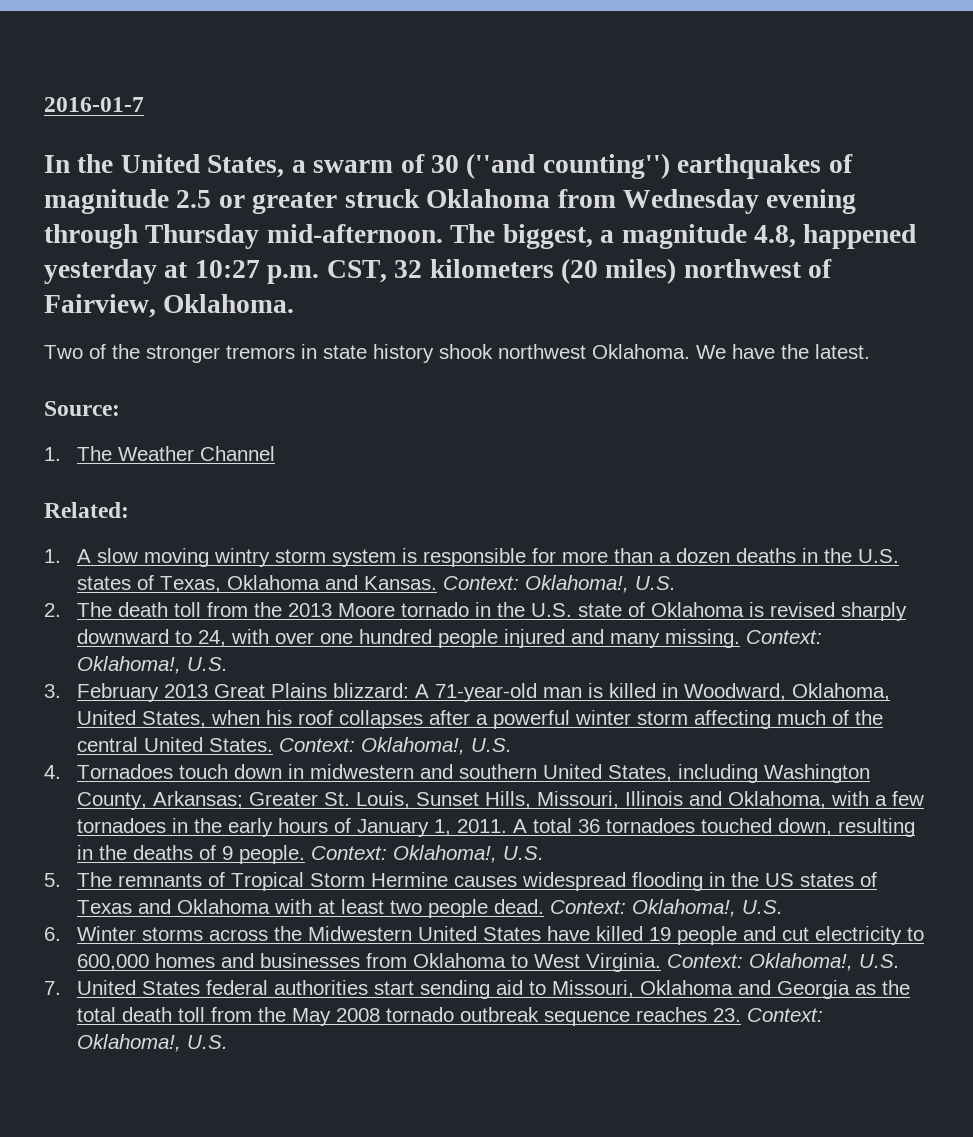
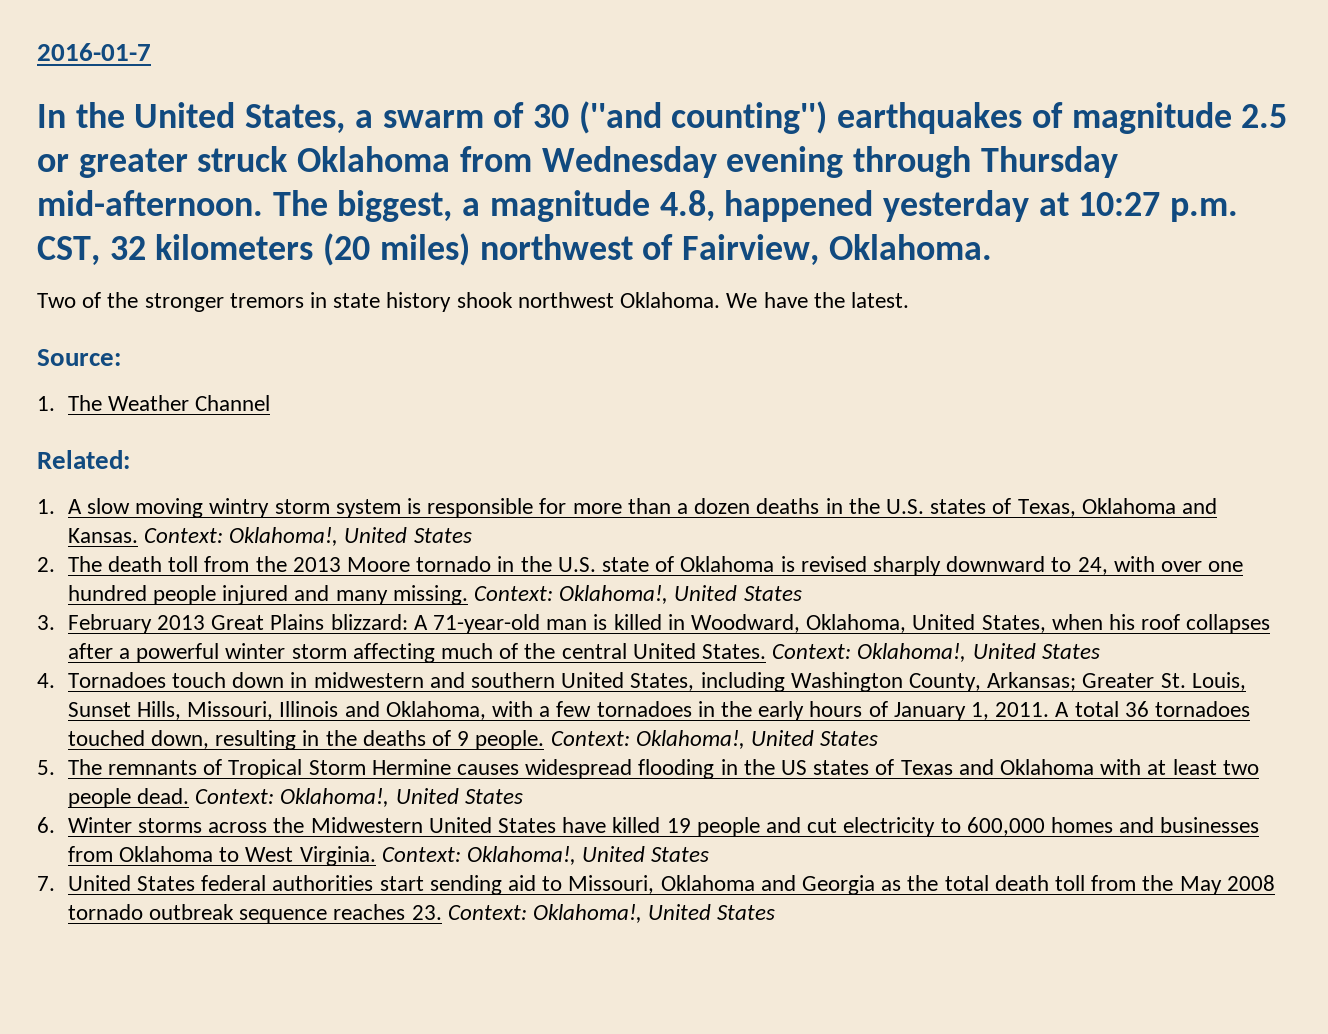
- 1. A slow moving wintry storm system is responsible for more than a dozen deaths in the U.S. states of Texas, Oklahoma and Kansas. Context: Oklahoma!, U.S.
+ 1. A slow moving wintry storm system is responsible for more than a dozen deaths in the U.S. states of Texas, Oklahoma and Kansas. Context: Oklahoma!, United States
- 2. The death toll from the 2013 Moore tornado in the U.S. state of Oklahoma is revised sharply downward to 24, with over one hundred people injured and many missing. Context: Oklahoma!, U.S.
+ 2. The death toll from the 2013 Moore tornado in the U.S. state of Oklahoma is revised sharply downward to 24, with over one hundred people injured and many missing. Context: Oklahoma!, United States
- 3. February 2013 Great Plains blizzard: A 71-year-old man is killed in Woodward, Oklahoma, United States, when his roof collapses after a powerful winter storm affecting much of the central United States. Context: Oklahoma!, U.S.
+ 3. February 2013 Great Plains blizzard: A 71-year-old man is killed in Woodward, Oklahoma, United States, when his roof collapses after a powerful winter storm affecting much of the central United States. Context: Oklahoma!, United States
- A total 36 tornadoes touched down, resulting in the deaths of 9 people. Context: Oklahoma!, U.S.
+ A total 36 tornadoes touched down, resulting in the deaths of 9 people. Context: Oklahoma!, United States
- 5. The remnants of Tropical Storm Hermine causes widespread flooding in the US states of Texas and Oklahoma with at least two people dead. Context: Oklahoma!, U.S.
+ 5. The remnants of Tropical Storm Hermine causes widespread flooding in the US states of Texas and Oklahoma with at least two people dead. Context: Oklahoma!, United States
- 6. Winter storms across the Midwestern United States have killed 19 people and cut electricity to 600,000 homes and businesses from Oklahoma to West Virginia. Context: Oklahoma!, U.S.
+ 6. Winter storms across the Midwestern United States have killed 19 people and cut electricity to 600,000 homes and businesses from Oklahoma to West Virginia. Context: Oklahoma!, United States
- 7. United States federal authorities start sending aid to Missouri, Oklahoma and Georgia as the total death toll from the May 2008 tornado outbreak sequence reaches 23. Context: Oklahoma!, U.S.
+ 7. United States federal authorities start sending aid to Missouri, Oklahoma and Georgia as the total death toll from the May 2008 tornado outbreak sequence reaches 23. Context: Oklahoma!, United States

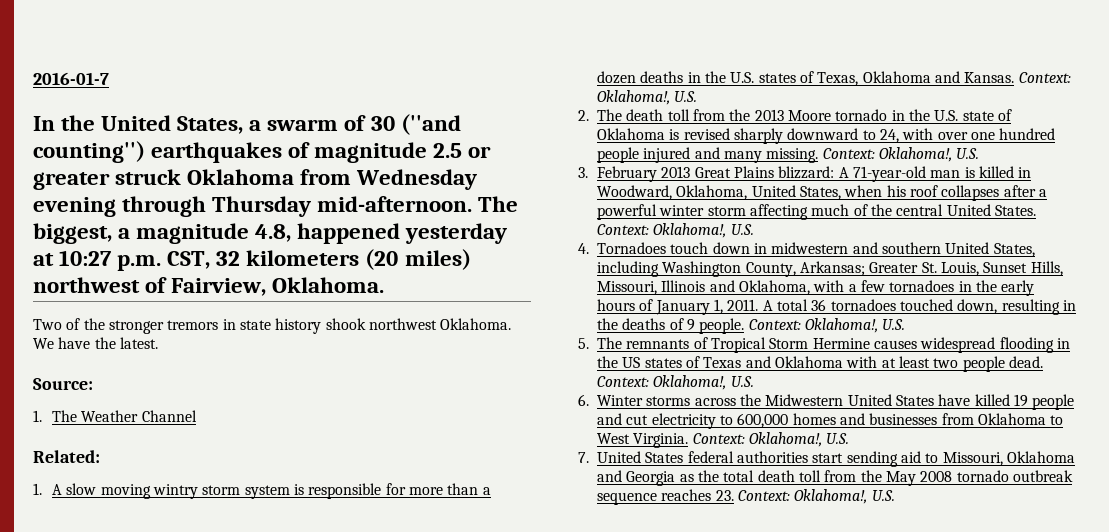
- 1. A slow moving wintry storm system is responsible for more than a dozen deaths in the U.S. states of Texas, Oklahoma and Kansas. Context: Oklahoma!, United States
+ 1. A slow moving wintry storm system is responsible for more than a dozen deaths in the U.S. states of Texas, Oklahoma and Kansas. Context: Oklahoma!, U.S.
- 2. The death toll from the 2013 Moore tornado in the U.S. state of Oklahoma is revised sharply downward to 24, with over one hundred people injured and many missing. Context: Oklahoma!, United States
+ 2. The death toll from the 2013 Moore tornado in the U.S. state of Oklahoma is revised sharply downward to 24, with over one hundred people injured and many missing. Context: Oklahoma!, U.S.
- 3. February 2013 Great Plains blizzard: A 71-year-old man is killed in Woodward, Oklahoma, United States, when his roof collapses after a powerful winter storm affecting much of the central United States. Context: Oklahoma!, United States
+ 3. February 2013 Great Plains blizzard: A 71-year-old man is killed in Woodward, Oklahoma, United States, when his roof collapses after a powerful winter storm affecting much of the central United States. Context: Oklahoma!, U.S.
- A total 36 tornadoes touched down, resulting in the deaths of 9 people. Context: Oklahoma!, United States
+ A total 36 tornadoes touched down, resulting in the deaths of 9 people. Context: Oklahoma!, U.S.
- 5. The remnants of Tropical Storm Hermine causes widespread flooding in the US states of Texas and Oklahoma with at least two people dead. Context: Oklahoma!, United States
+ 5. The remnants of Tropical Storm Hermine causes widespread flooding in the US states of Texas and Oklahoma with at least two people dead. Context: Oklahoma!, U.S.
- 6. Winter storms across the Midwestern United States have killed 19 people and cut electricity to 600,000 homes and businesses from Oklahoma to West Virginia. Context: Oklahoma!, United States
+ 6. Winter storms across the Midwestern United States have killed 19 people and cut electricity to 600,000 homes and businesses from Oklahoma to West Virginia. Context: Oklahoma!, U.S.
- 7. United States federal authorities start sending aid to Missouri, Oklahoma and Georgia as the total death toll from the May 2008 tornado outbreak sequence reaches 23. Context: Oklahoma!, United States
+ 7. United States federal authorities start sending aid to Missouri, Oklahoma and Georgia as the total death toll from the May 2008 tornado outbreak sequence reaches 23. Context: Oklahoma!, U.S.

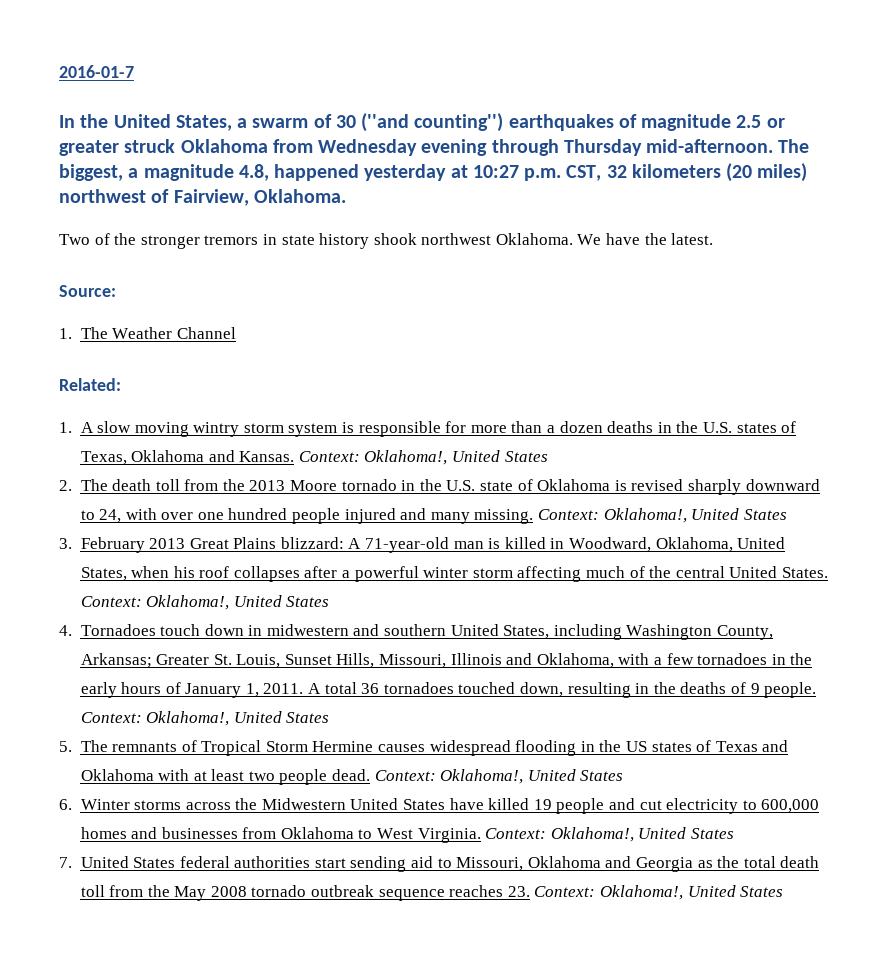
- 1. A slow moving wintry storm system is responsible for more than a dozen deaths in the U.S. states of Texas, Oklahoma and Kansas. Context: Oklahoma!, U.S.
+ 1. A slow moving wintry storm system is responsible for more than a dozen deaths in the U.S. states of Texas, Oklahoma and Kansas. Context: Oklahoma!, United States
- 2. The death toll from the 2013 Moore tornado in the U.S. state of Oklahoma is revised sharply downward to 24, with over one hundred people injured and many missing. Context: Oklahoma!, U.S.
+ 2. The death toll from the 2013 Moore tornado in the U.S. state of Oklahoma is revised sharply downward to 24, with over one hundred people injured and many missing. Context: Oklahoma!, United States
- 3. February 2013 Great Plains blizzard: A 71-year-old man is killed in Woodward, Oklahoma, United States, when his roof collapses after a powerful winter storm affecting much of the central United States. Context: Oklahoma!, U.S.
+ 3. February 2013 Great Plains blizzard: A 71-year-old man is killed in Woodward, Oklahoma, United States, when his roof collapses after a powerful winter storm affecting much of the central United States. Context: Oklahoma!, United States
- A total 36 tornadoes touched down, resulting in the deaths of 9 people. Context: Oklahoma!, U.S.
+ A total 36 tornadoes touched down, resulting in the deaths of 9 people. Context: Oklahoma!, United States
- 5. The remnants of Tropical Storm Hermine causes widespread flooding in the US states of Texas and Oklahoma with at least two people dead. Context: Oklahoma!, U.S.
+ 5. The remnants of Tropical Storm Hermine causes widespread flooding in the US states of Texas and Oklahoma with at least two people dead. Context: Oklahoma!, United States
- 6. Winter storms across the Midwestern United States have killed 19 people and cut electricity to 600,000 homes and businesses from Oklahoma to West Virginia. Context: Oklahoma!, U.S.
+ 6. Winter storms across the Midwestern United States have killed 19 people and cut electricity to 600,000 homes and businesses from Oklahoma to West Virginia. Context: Oklahoma!, United States
- 7. United States federal authorities start sending aid to Missouri, Oklahoma and Georgia as the total death toll from the May 2008 tornado outbreak sequence reaches 23. Context: Oklahoma!, U.S.
+ 7. United States federal authorities start sending aid to Missouri, Oklahoma and Georgia as the total death toll from the May 2008 tornado outbreak sequence reaches 23. Context: Oklahoma!, United States

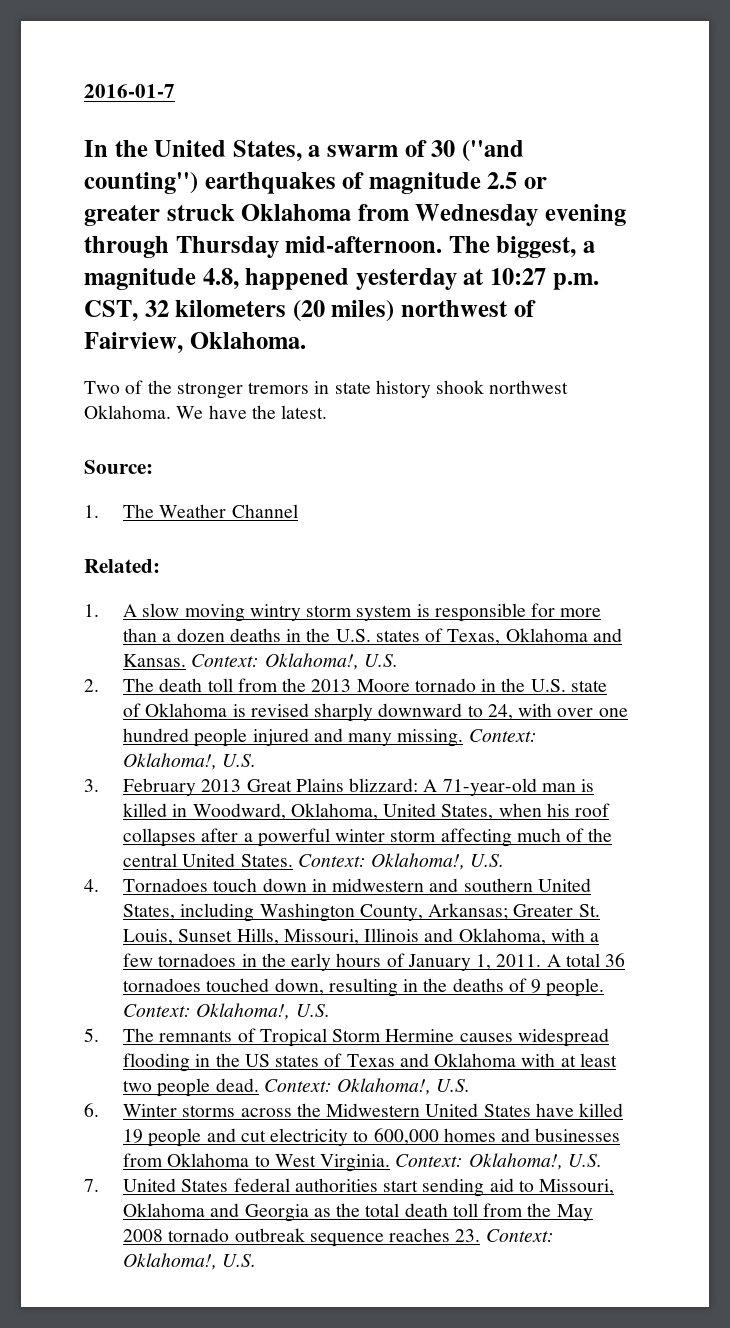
- 1. A slow moving wintry storm system is responsible for more than a dozen deaths in the U.S. states of Texas, Oklahoma and Kansas. Context: Oklahoma!, United States
+ 1. A slow moving wintry storm system is responsible for more than a dozen deaths in the U.S. states of Texas, Oklahoma and Kansas. Context: Oklahoma!, U.S.
- 2. The death toll from the 2013 Moore tornado in the U.S. state of Oklahoma is revised sharply downward to 24, with over one hundred people injured and many missing. Context: Oklahoma!, United States
+ 2. The death toll from the 2013 Moore tornado in the U.S. state of Oklahoma is revised sharply downward to 24, with over one hundred people injured and many missing. Context: Oklahoma!, U.S.
- 3. February 2013 Great Plains blizzard: A 71-year-old man is killed in Woodward, Oklahoma, United States, when his roof collapses after a powerful winter storm affecting much of the central United States. Context: Oklahoma!, United States
+ 3. February 2013 Great Plains blizzard: A 71-year-old man is killed in Woodward, Oklahoma, United States, when his roof collapses after a powerful winter storm affecting much of the central United States. Context: Oklahoma!, U.S.
- A total 36 tornadoes touched down, resulting in the deaths of 9 people. Context: Oklahoma!, United States
+ A total 36 tornadoes touched down, resulting in the deaths of 9 people. Context: Oklahoma!, U.S.
- 5. The remnants of Tropical Storm Hermine causes widespread flooding in the US states of Texas and Oklahoma with at least two people dead. Context: Oklahoma!, United States
+ 5. The remnants of Tropical Storm Hermine causes widespread flooding in the US states of Texas and Oklahoma with at least two people dead. Context: Oklahoma!, U.S.
- 6. Winter storms across the Midwestern United States have killed 19 people and cut electricity to 600,000 homes and businesses from Oklahoma to West Virginia. Context: Oklahoma!, United States
+ 6. Winter storms across the Midwestern United States have killed 19 people and cut electricity to 600,000 homes and businesses from Oklahoma to West Virginia. Context: Oklahoma!, U.S.
- 7. United States federal authorities start sending aid to Missouri, Oklahoma and Georgia as the total death toll from the May 2008 tornado outbreak sequence reaches 23. Context: Oklahoma!, United States
+ 7. United States federal authorities start sending aid to Missouri, Oklahoma and Georgia as the total death toll from the May 2008 tornado outbreak sequence reaches 23. Context: Oklahoma!, U.S.

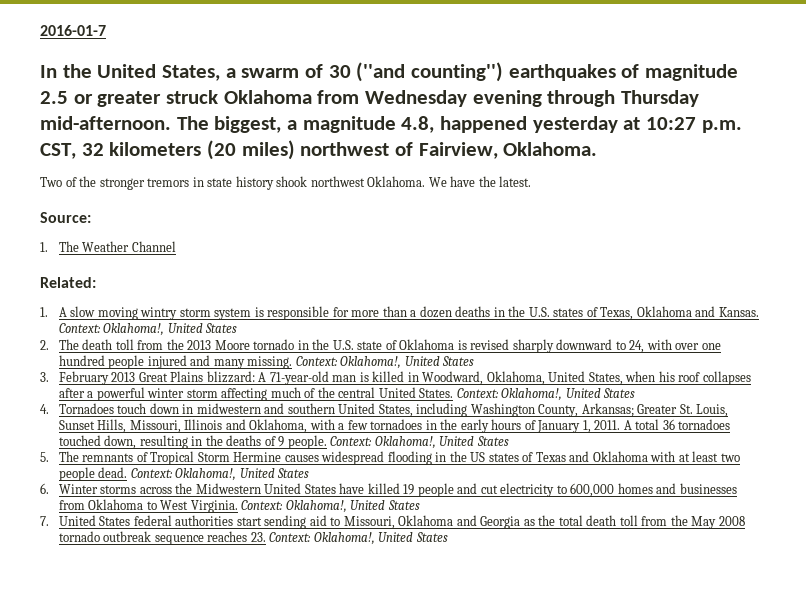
- 1. A slow moving wintry storm system is responsible for more than a dozen deaths in the U.S. states of Texas, Oklahoma and Kansas. Context: Oklahoma!, U.S.
+ 1. A slow moving wintry storm system is responsible for more than a dozen deaths in the U.S. states of Texas, Oklahoma and Kansas. Context: Oklahoma!, United States
- 2. The death toll from the 2013 Moore tornado in the U.S. state of Oklahoma is revised sharply downward to 24, with over one hundred people injured and many missing. Context: Oklahoma!, U.S.
+ 2. The death toll from the 2013 Moore tornado in the U.S. state of Oklahoma is revised sharply downward to 24, with over one hundred people injured and many missing. Context: Oklahoma!, United States
- 3. February 2013 Great Plains blizzard: A 71-year-old man is killed in Woodward, Oklahoma, United States, when his roof collapses after a powerful winter storm affecting much of the central United States. Context: Oklahoma!, U.S.
+ 3. February 2013 Great Plains blizzard: A 71-year-old man is killed in Woodward, Oklahoma, United States, when his roof collapses after a powerful winter storm affecting much of the central United States. Context: Oklahoma!, United States
- A total 36 tornadoes touched down, resulting in the deaths of 9 people. Context: Oklahoma!, U.S.
+ A total 36 tornadoes touched down, resulting in the deaths of 9 people. Context: Oklahoma!, United States
- 5. The remnants of Tropical Storm Hermine causes widespread flooding in the US states of Texas and Oklahoma with at least two people dead. Context: Oklahoma!, U.S.
+ 5. The remnants of Tropical Storm Hermine causes widespread flooding in the US states of Texas and Oklahoma with at least two people dead. Context: Oklahoma!, United States
- 6. Winter storms across the Midwestern United States have killed 19 people and cut electricity to 600,000 homes and businesses from Oklahoma to West Virginia. Context: Oklahoma!, U.S.
+ 6. Winter storms across the Midwestern United States have killed 19 people and cut electricity to 600,000 homes and businesses from Oklahoma to West Virginia. Context: Oklahoma!, United States
- 7. United States federal authorities start sending aid to Missouri, Oklahoma and Georgia as the total death toll from the May 2008 tornado outbreak sequence reaches 23. Context: Oklahoma!, U.S.
+ 7. United States federal authorities start sending aid to Missouri, Oklahoma and Georgia as the total death toll from the May 2008 tornado outbreak sequence reaches 23. Context: Oklahoma!, United States

